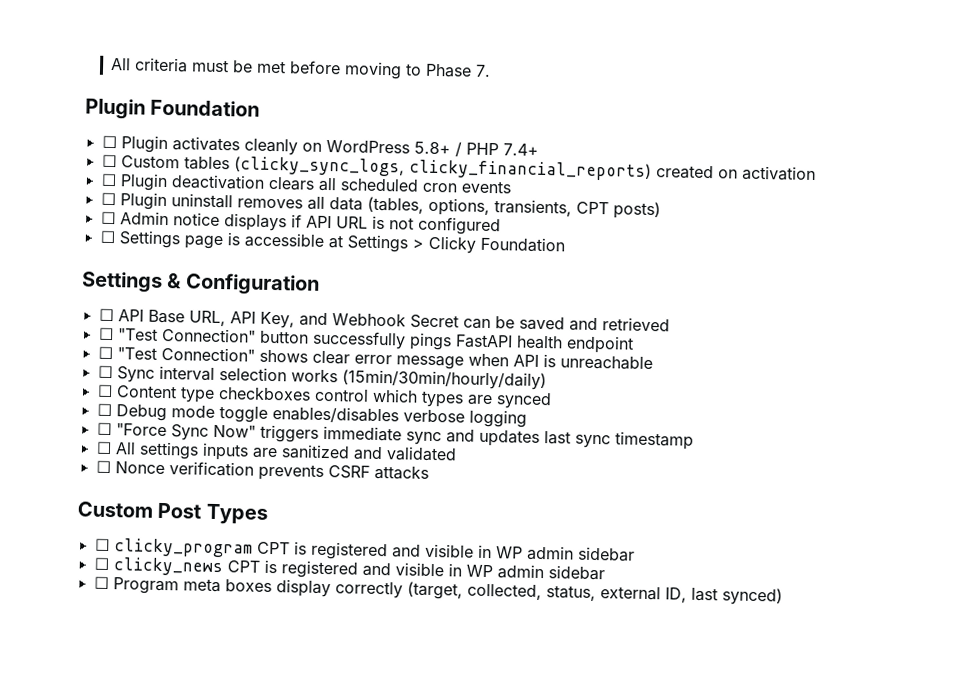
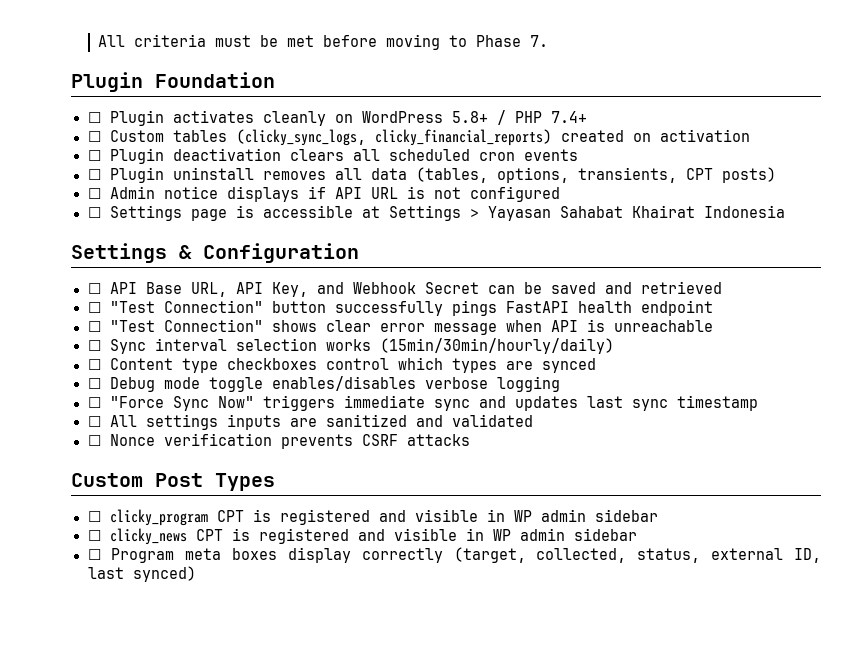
- ☐ Settings page is accessible at Settings > Clicky Foundation
+ ☐ Settings page is accessible at Settings > Yayasan Sahabat Khairat Indonesia

